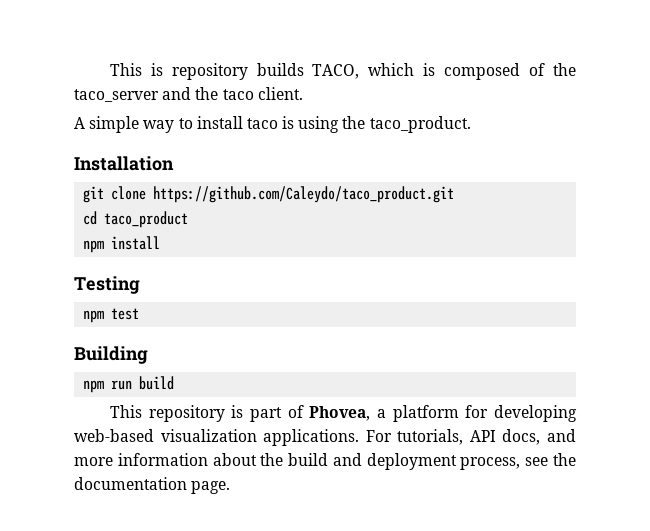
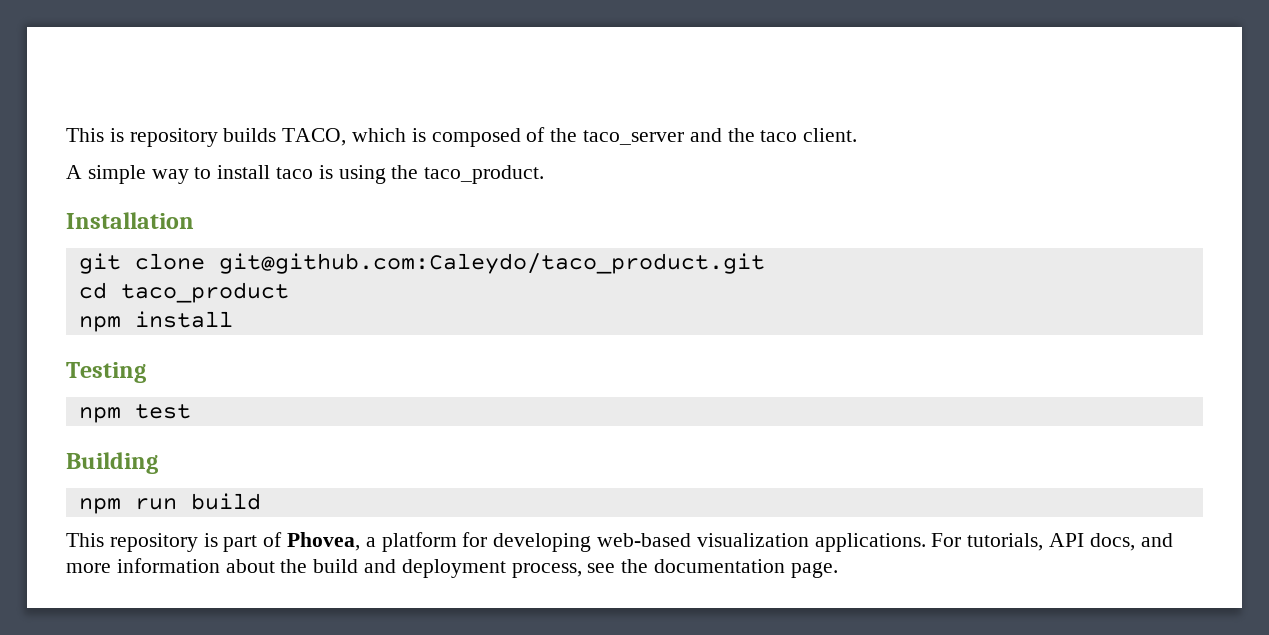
- git clone https://github.com/Caleydo/taco_product.git
+ git clone git@github.com:Caleydo/taco_product.git

